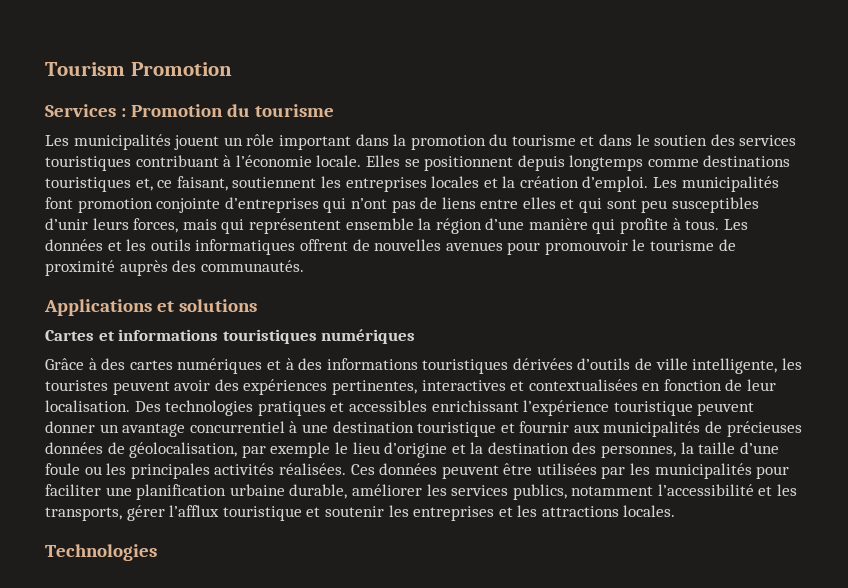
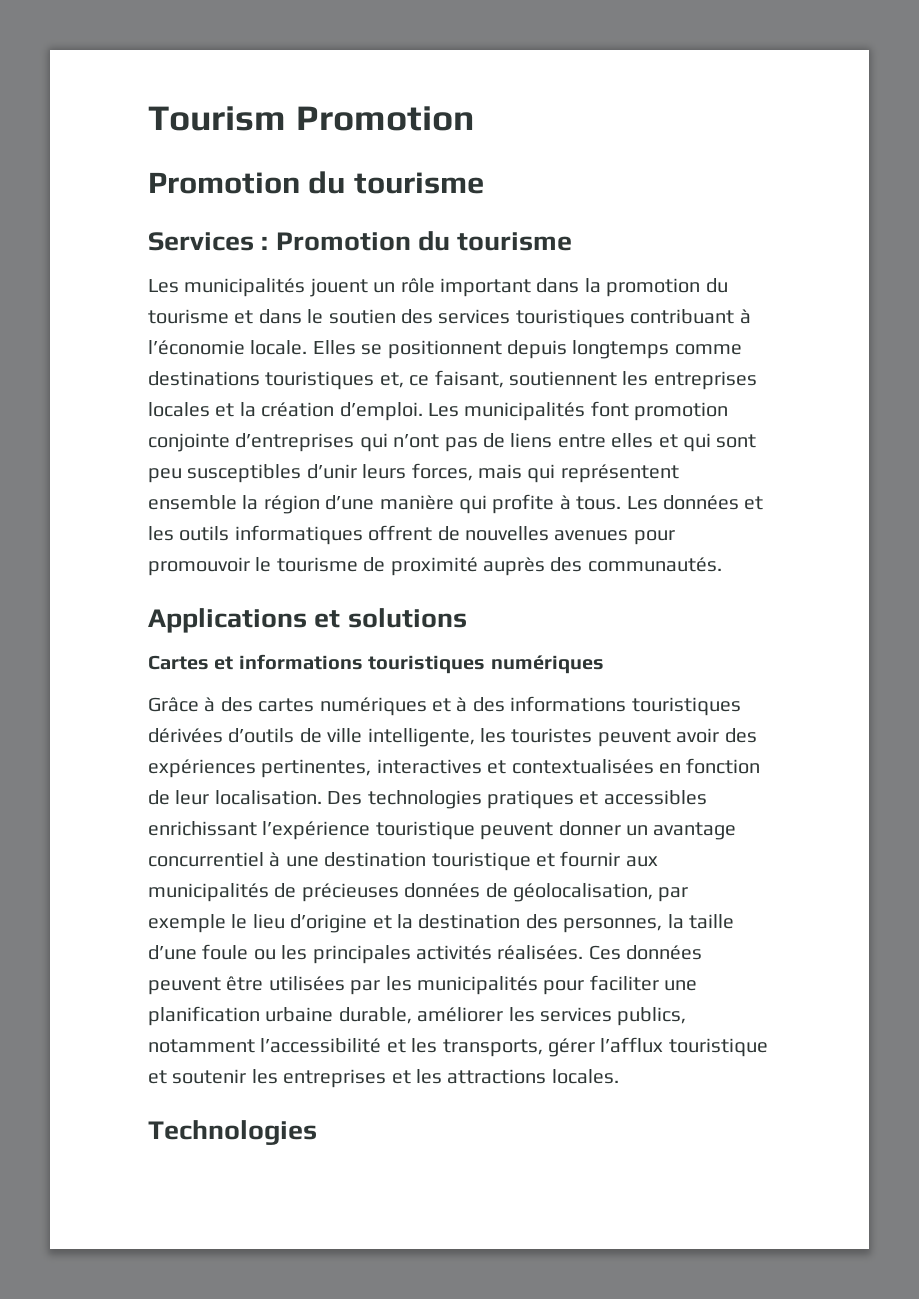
  Tourism Promotion
+ Promotion du tourisme

